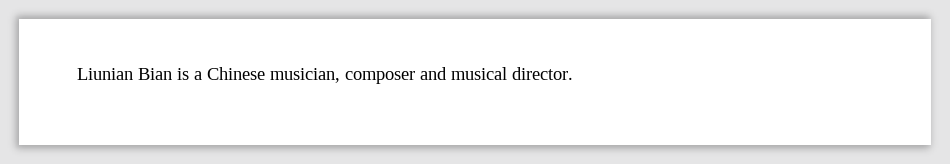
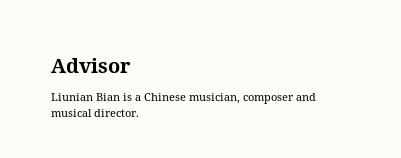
+ Advisor

